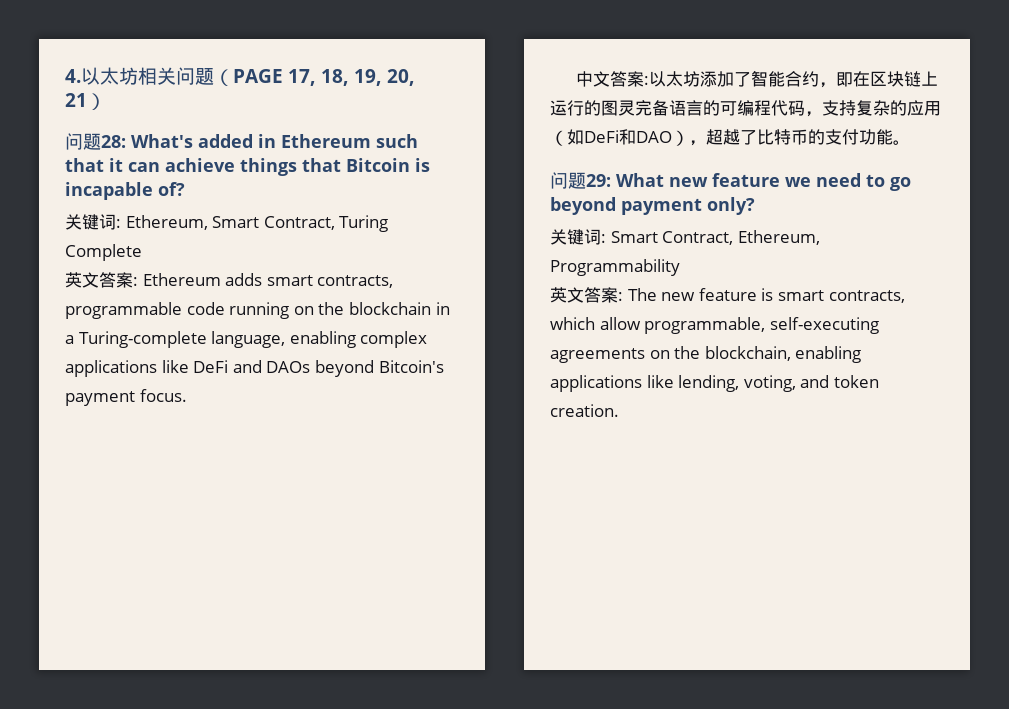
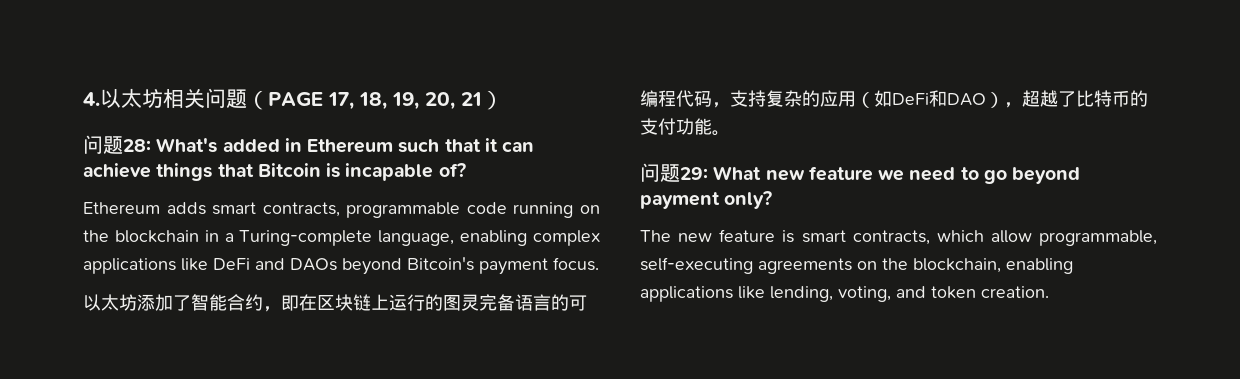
- 关键词: Ethereum, Smart Contract, Turing Complete
- 英文答案: Ethereum adds smart contracts, programmable code running on the blockchain in a Turing-complete language, enabling complex applications like DeFi and DAOs beyond Bitcoin's payment focus.
+ Ethereum adds smart contracts, programmable code running on the blockchain in a Turing-complete language, enabling complex applications like DeFi and DAOs beyond Bitcoin's payment focus.
- 中文答案:以太坊添加了智能合约，即在区块链上运行的图灵完备语言的可编程代码，支持复杂的应用（如DeFi和DAO），超越了比特币的支付功能。
+ 以太坊添加了智能合约，即在区块链上运行的图灵完备语言的可编程代码，支持复杂的应用（如DeFi和DAO），超越了比特币的支付功能。
- 关键词: Smart Contract, Ethereum, Programmability
- 英文答案: The new feature is smart contracts, which allow programmable, self-executing agreements on the blockchain, enabling applications like lending, voting, and token creation.
+ The new feature is smart contracts, which allow programmable, self-executing agreements on the blockchain, enabling applications like lending, voting, and token creation.

